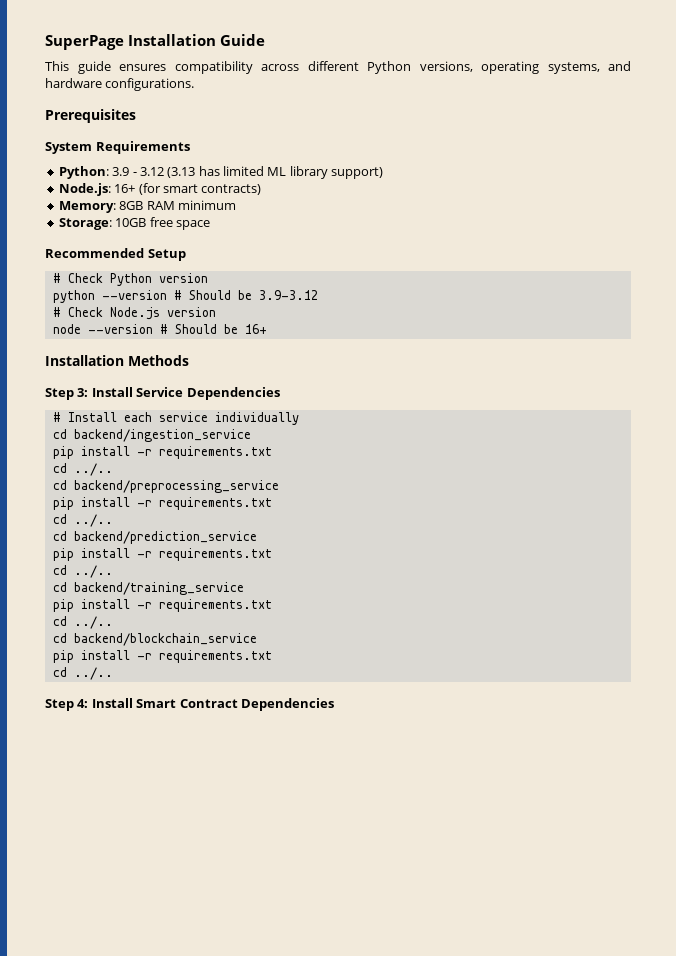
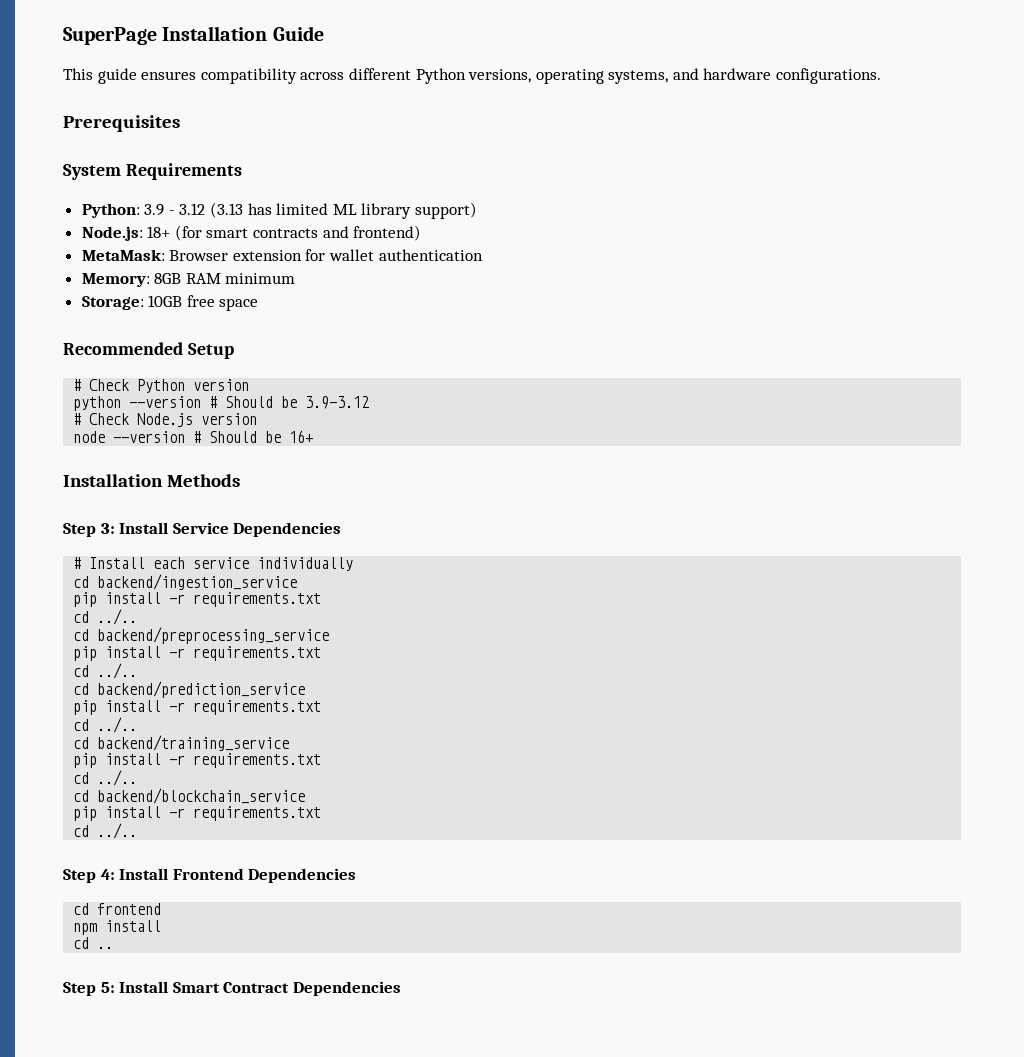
- Node.js: 16+ (for smart contracts)
+ Node.js: 18+ (for smart contracts and frontend)
+ MetaMask: Browser extension for wallet authentication
- Step 4: Install Smart Contract Dependencies
+ Step 4: Install Frontend Dependencies
+ cd frontend
+ npm install
+ cd ..
+ Step 5: Install Smart Contract Dependencies

